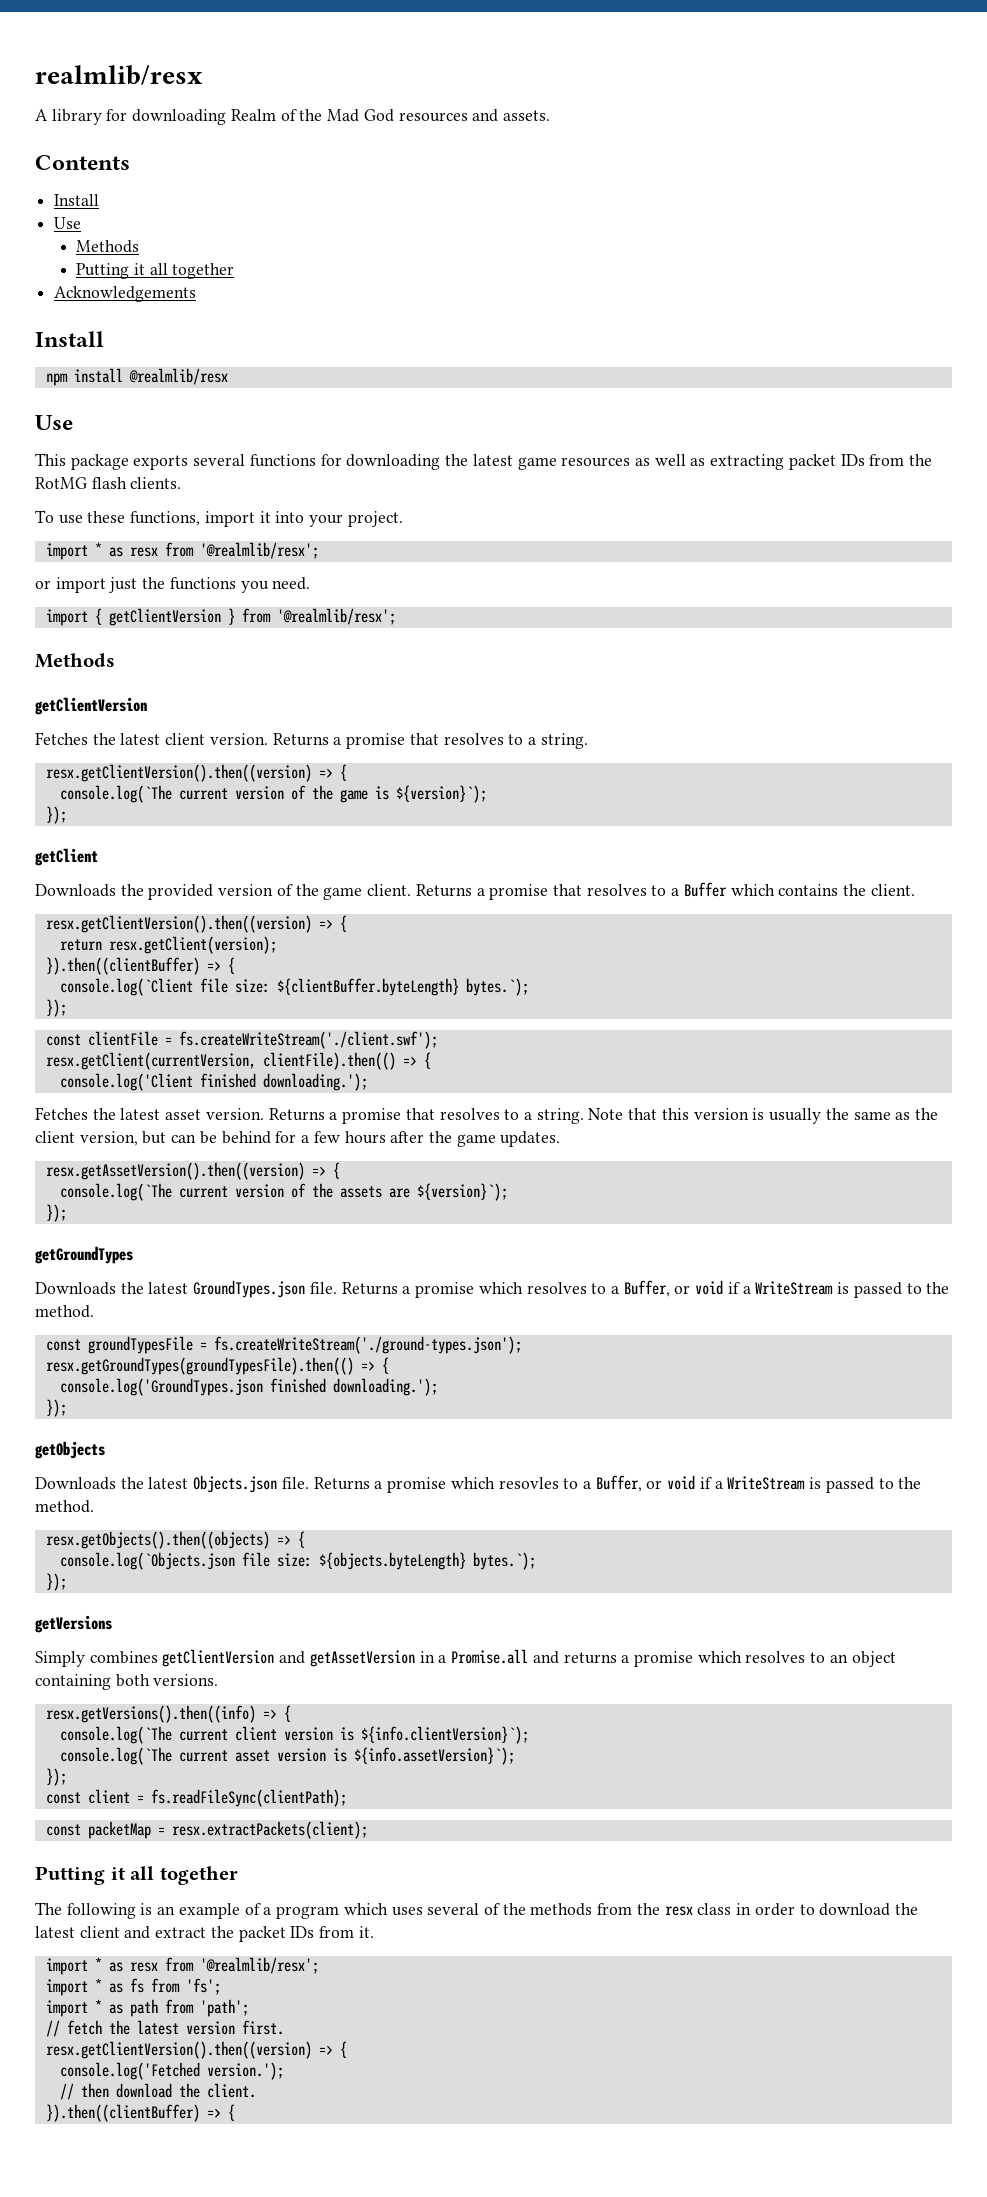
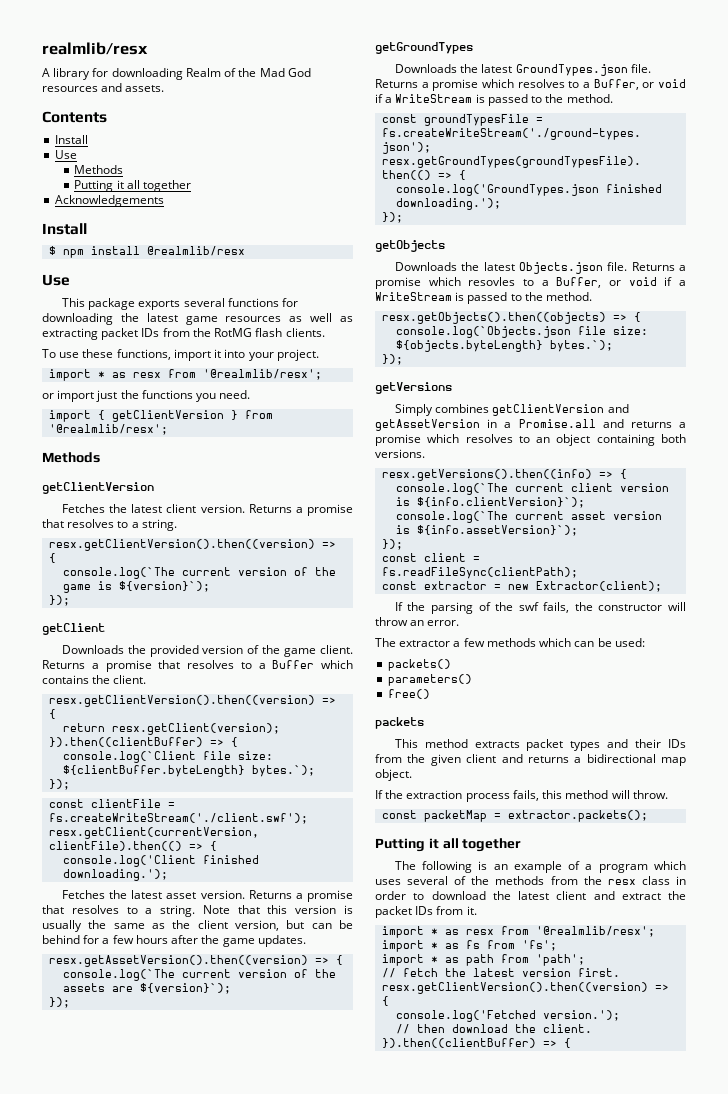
- npm install @realmlib/resx
+ $ npm install @realmlib/resx
+ const extractor = new Extractor(client);
+ If the parsing of the swf fails, the constructor will throw an error.
+ The extractor a few methods which can be used:
+ packets()
+ parameters()
+ free()
+ packets
+ This method extracts packet types and their IDs from the given client and returns a bidirectional map object.
+ If the extraction process fails, this method will throw.
- const packetMap = resx.extractPackets(client);
+ const packetMap = extractor.packets();

